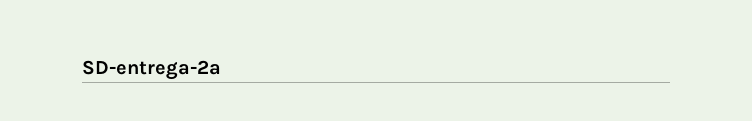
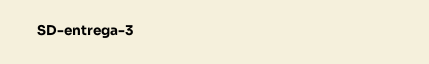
- SD-entrega-2a
+ SD-entrega-3

